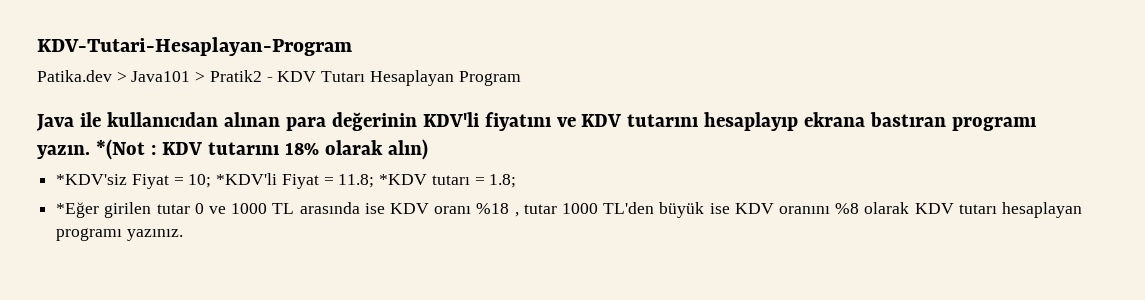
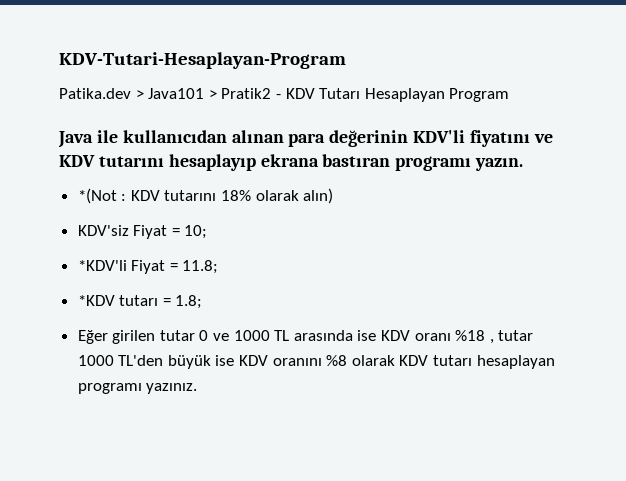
- Java ile kullanıcıdan alınan para değerinin KDV'li fiyatını ve KDV tutarını hesaplayıp ekrana bastıran programı yazın. *(Not : KDV tutarını 18% olarak alın)
+ Java ile kullanıcıdan alınan para değerinin KDV'li fiyatını ve KDV tutarını hesaplayıp ekrana bastıran programı yazın.
+ *(Not : KDV tutarını 18% olarak alın)
- *KDV'siz Fiyat = 10; *KDV'li Fiyat = 11.8; *KDV tutarı = 1.8;
+ KDV'siz Fiyat = 10;
+ *KDV'li Fiyat = 11.8;
+ *KDV tutarı = 1.8;
- *Eğer girilen tutar 0 ve 1000 TL arasında ise KDV oranı %18 , tutar 1000 TL'den büyük ise KDV oranını %8 olarak KDV tutarı hesaplayan programı yazınız.
+ Eğer girilen tutar 0 ve 1000 TL arasında ise KDV oranı %18 , tutar 1000 TL'den büyük ise KDV oranını %8 olarak KDV tutarı hesaplayan programı yazınız.

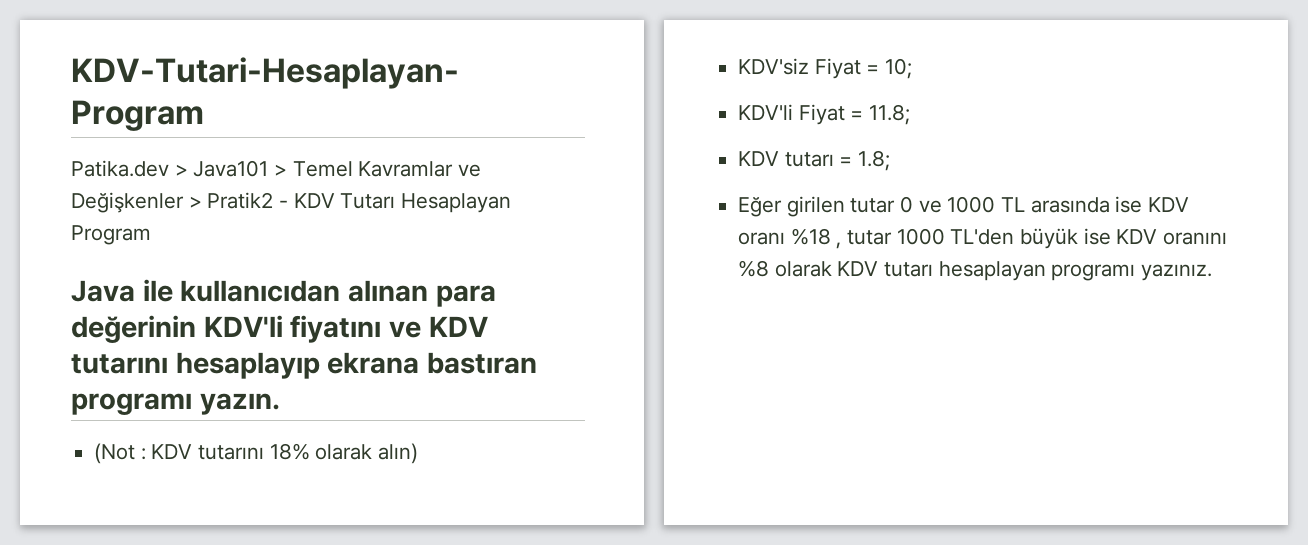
- Patika.dev > Java101 > Pratik2 - KDV Tutarı Hesaplayan Program
+ Patika.dev > Java101 > Temel Kavramlar ve Değişkenler > Pratik2 - KDV Tutarı Hesaplayan Program
- *(Not : KDV tutarını 18% olarak alın)
+ (Not : KDV tutarını 18% olarak alın)
- *KDV'li Fiyat = 11.8;
+ KDV'li Fiyat = 11.8;
- *KDV tutarı = 1.8;
+ KDV tutarı = 1.8;

